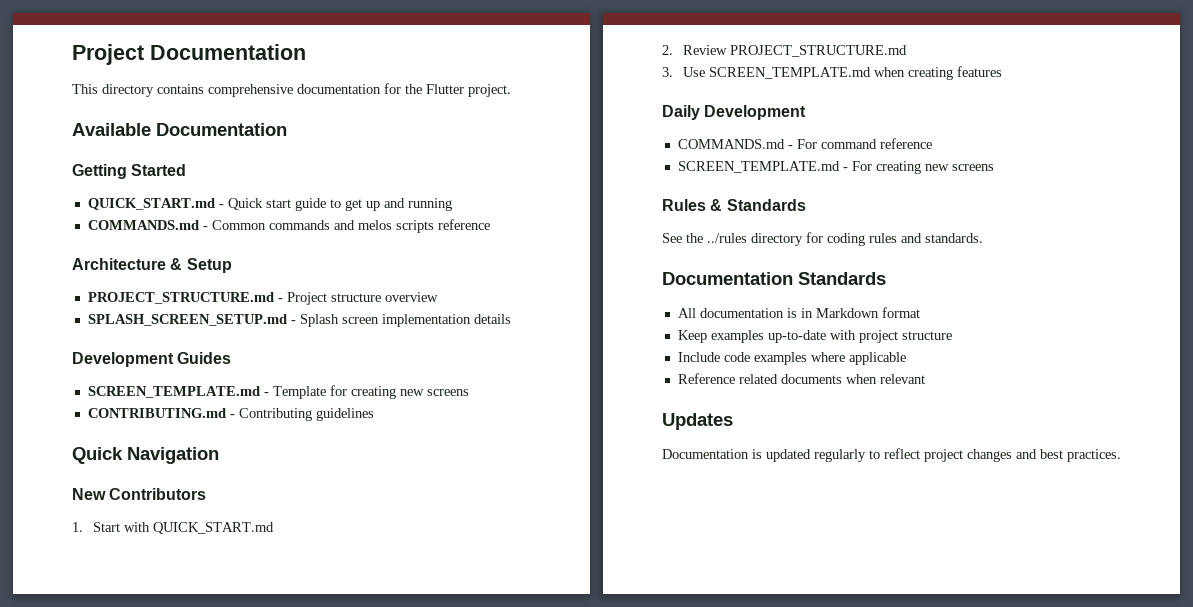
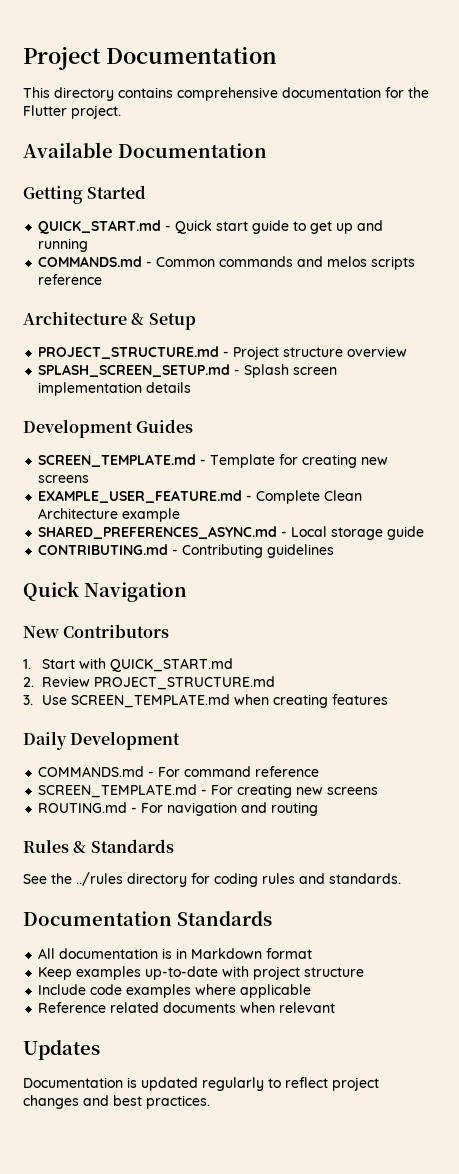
+ EXAMPLE_USER_FEATURE.md - Complete Clean Architecture example
+ SHARED_PREFERENCES_ASYNC.md - Local storage guide
+ ROUTING.md - For navigation and routing

